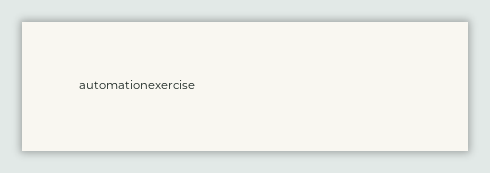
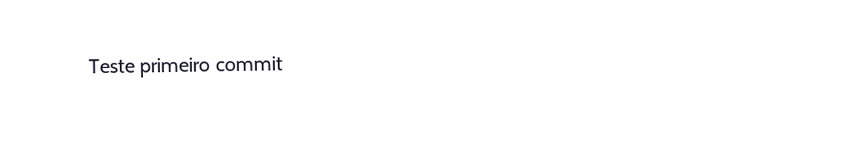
- automationexercise
+ Teste primeiro commit

